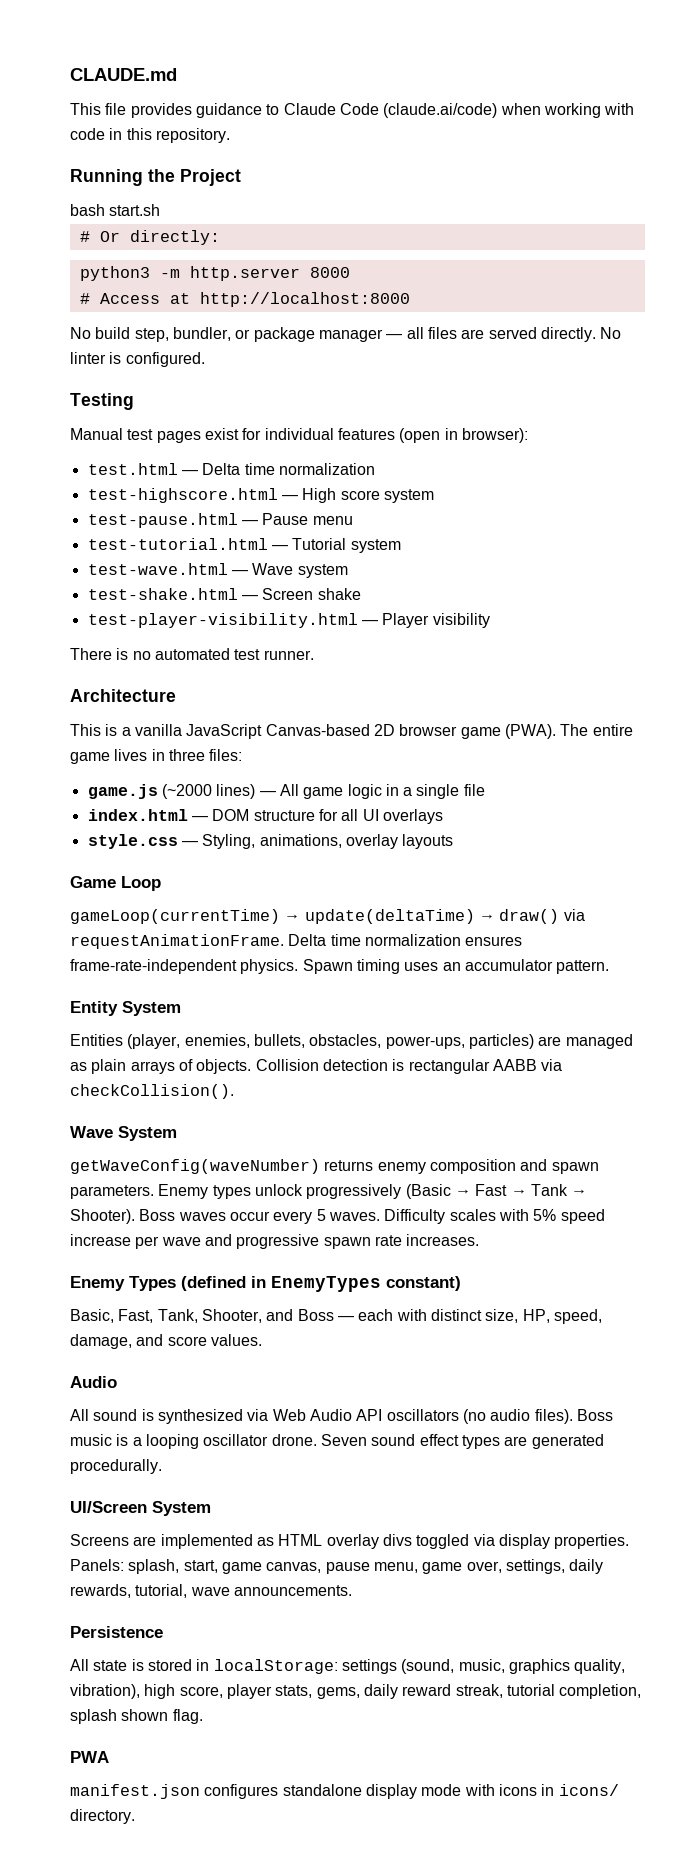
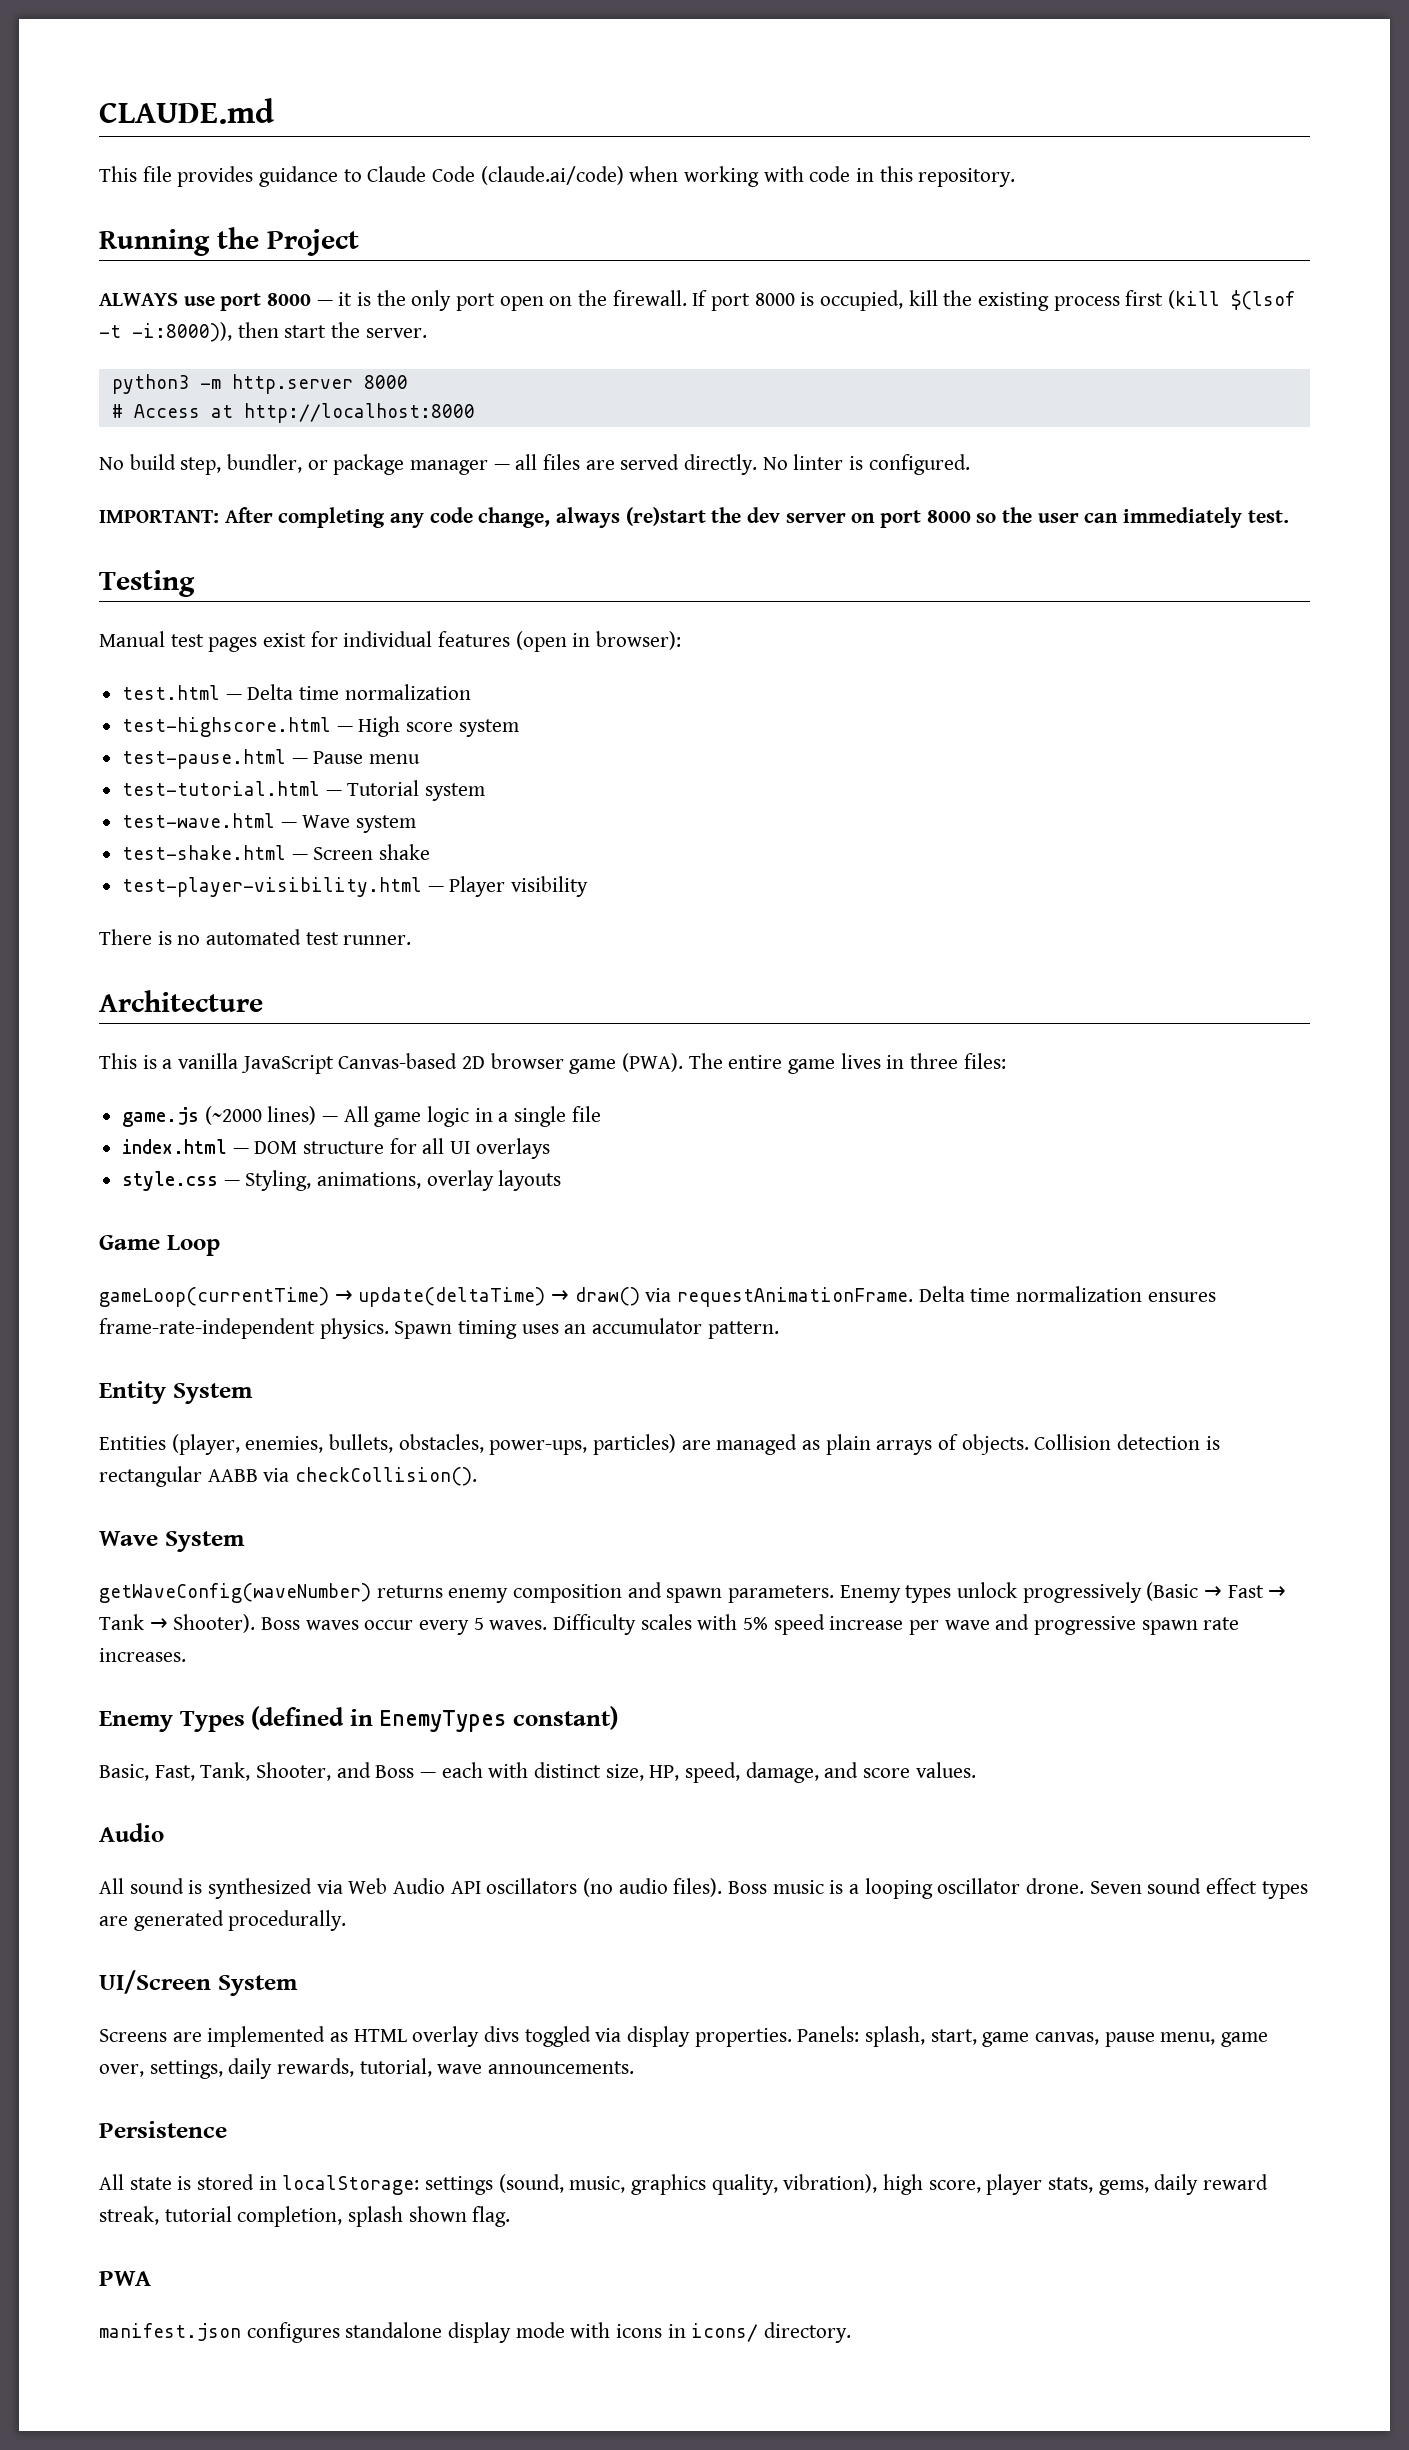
- bash start.sh
- # Or directly:
+ ALWAYS use port 8000 — it is the only port open on the firewall. If port 8000 is occupied, kill the existing process first (kill $(lsof -t -i:8000)), then start the server.
+ IMPORTANT: After completing any code change, always (re)start the dev server on port 8000 so the user can immediately test.

